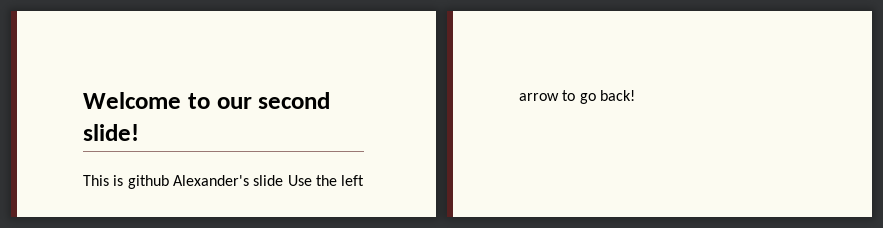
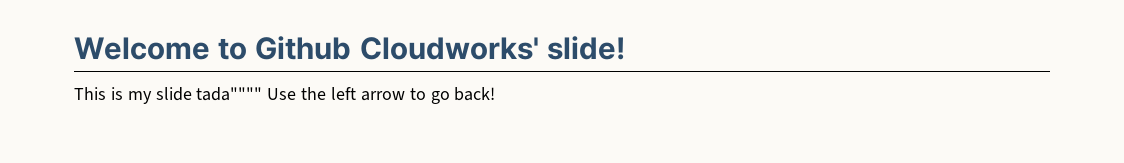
- Welcome to our second slide!
+ Welcome to Github Cloudworks' slide!
- This is github Alexander's slide Use the left arrow to go back!
+ This is my slide tada"""" Use the left arrow to go back!

